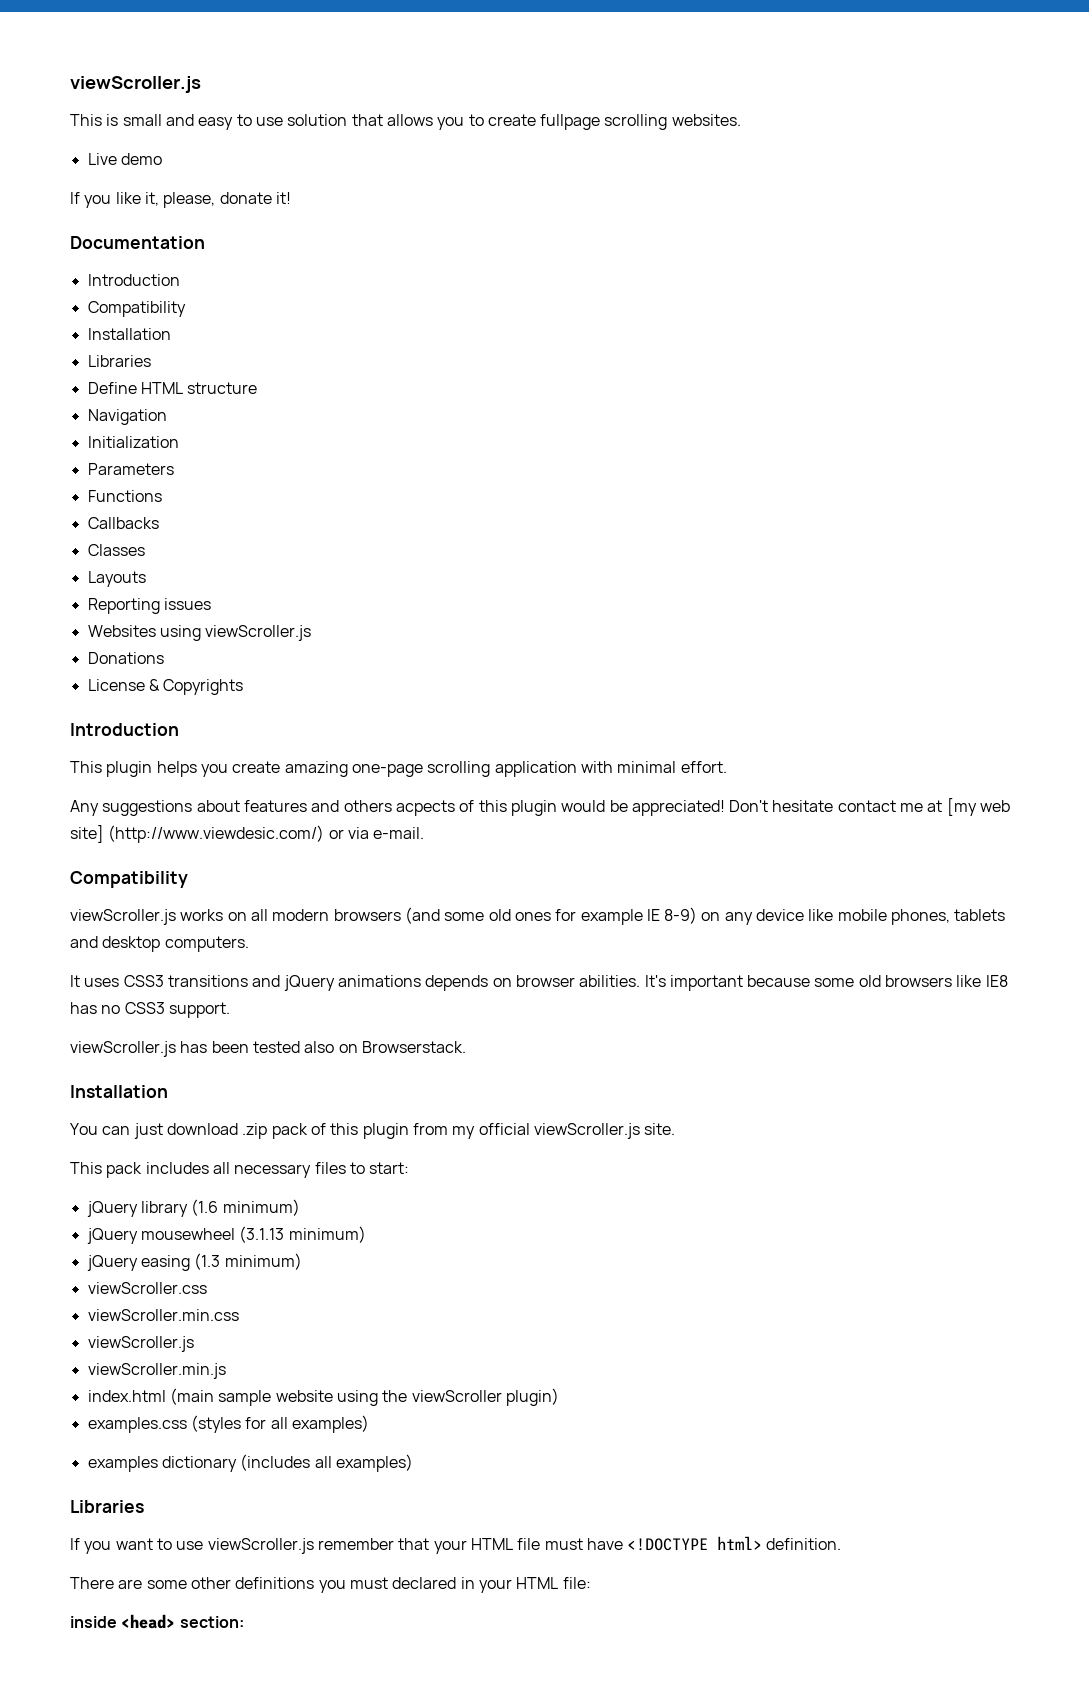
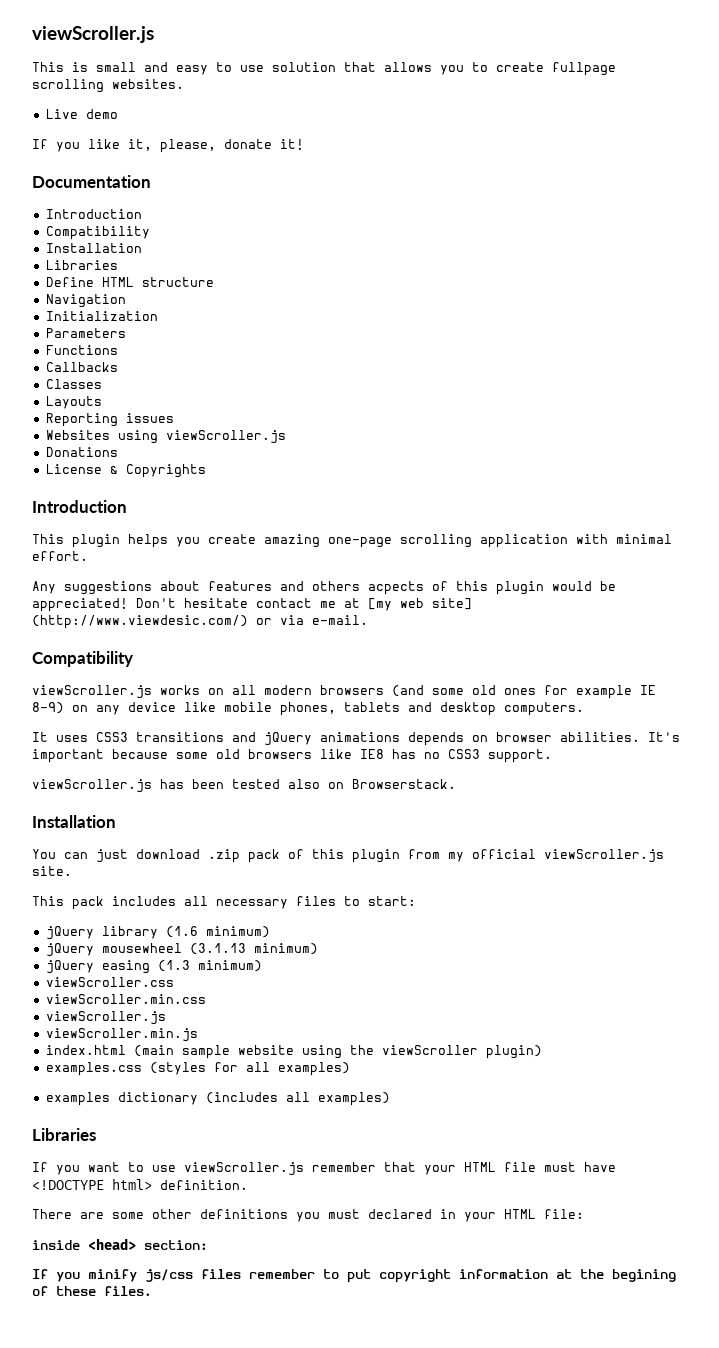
+ If you minify js/css files remember to put copyright information at the begining of these files.

